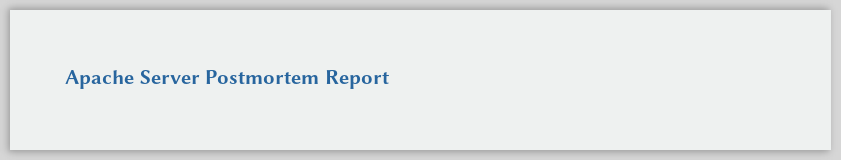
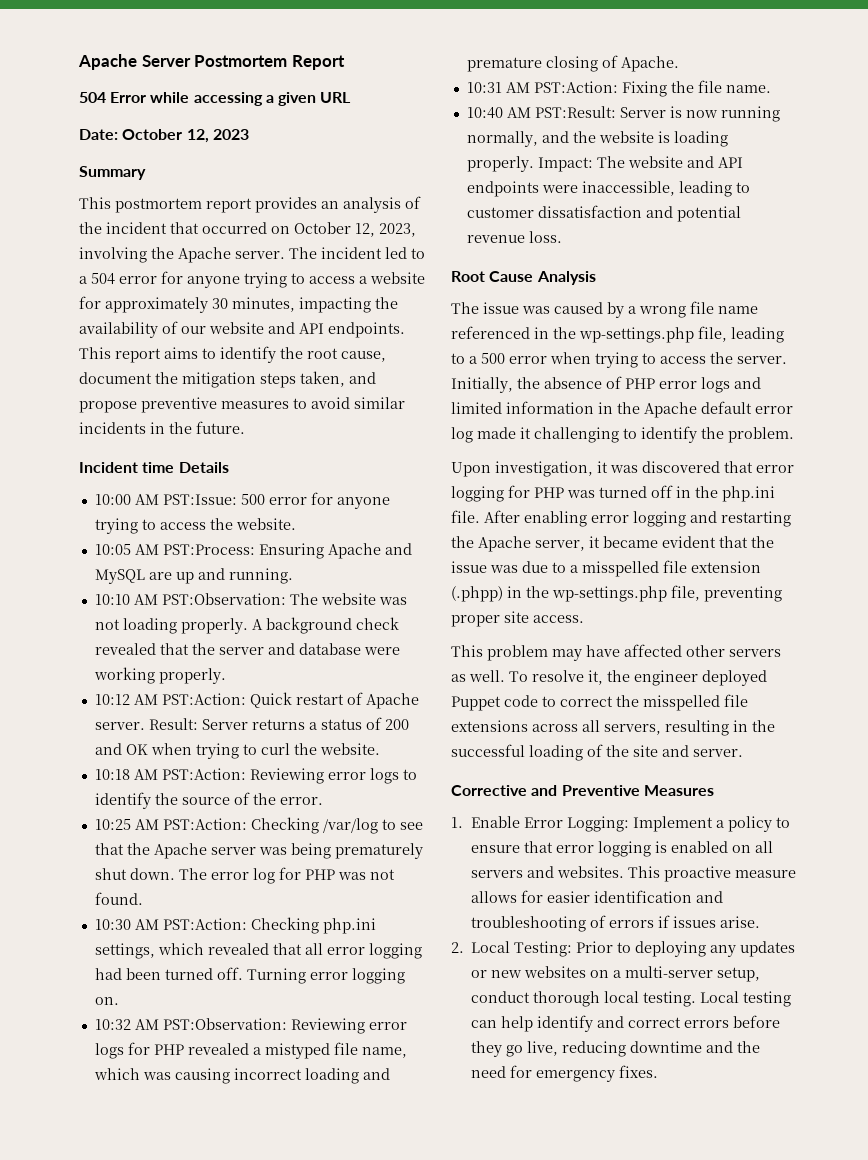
+ 504 Error while accessing a given URL
+ Date: October 12, 2023
+ Summary
+ This postmortem report provides an analysis of the incident that occurred on October 12, 2023, involving the Apache server. The incident led to a 504 error for anyone trying to access a website for approximately 30 minutes, impacting the availability of our website and API endpoints. This report aims to identify the root cause, document the mitigation steps taken, and propose preventive measures to avoid similar incidents in the future.
+ Incident time Details
+ 10:00 AM PST:Issue: 500 error for anyone trying to access the website.
+ 10:05 AM PST:Process: Ensuring Apache and MySQL are up and running.
+ 10:10 AM PST:Observation: The website was not loading properly. A background check revealed that the server and database were working properly.
+ 10:12 AM PST:Action: Quick restart of Apache server. Result: Server returns a status of 200 and OK when trying to curl the website.
+ 10:18 AM PST:Action: Reviewing error logs to identify the source of the error.
+ 10:25 AM PST:Action: Checking /var/log to see that the Apache server was being prematurely shut down. The error log for PHP was not found.
+ 10:30 AM PST:Action: Checking php.ini settings, which revealed that all error logging had been turned off. Turning error logging on.
+ 10:32 AM PST:Observation: Reviewing error logs for PHP revealed a mistyped file name, which was causing incorrect loading and premature closing of Apache.
+ 10:31 AM PST:Action: Fixing the file name.
+ 10:40 AM PST:Result: Server is now running normally, and the website is loading properly. Impact: The website and API endpoints were inaccessible, leading to customer dissatisfaction and potential revenue loss.
+ Root Cause Analysis
+ The issue was caused by a wrong file name referenced in the wp-settings.php file, leading to a 500 error when trying to access the server. Initially, the absence of PHP error logs and limited information in the Apache default error log made it challenging to identify the problem.
+ Upon investigation, it was discovered that error logging for PHP was turned off in the php.ini file. After enabling error logging and restarting the Apache server, it became evident that the issue was due to a misspelled file extension (.phpp) in the wp-settings.php file, preventing proper site access.
+ This problem may have affected other servers as well. To resolve it, the engineer deployed Puppet code to correct the misspelled file extensions across all servers, resulting in the successful loading of the site and server.
+ Corrective and Preventive Measures
+ 1. Enable Error Logging: Implement a policy to ensure that error logging is enabled on all servers and websites. This proactive measure allows for easier identification and troubleshooting of errors if issues arise.
+ 2. Local Testing: Prior to deploying any updates or new websites on a multi-server setup, conduct thorough local testing. Local testing can help identify and correct errors before they go live, reducing downtime and the need for emergency fixes.

